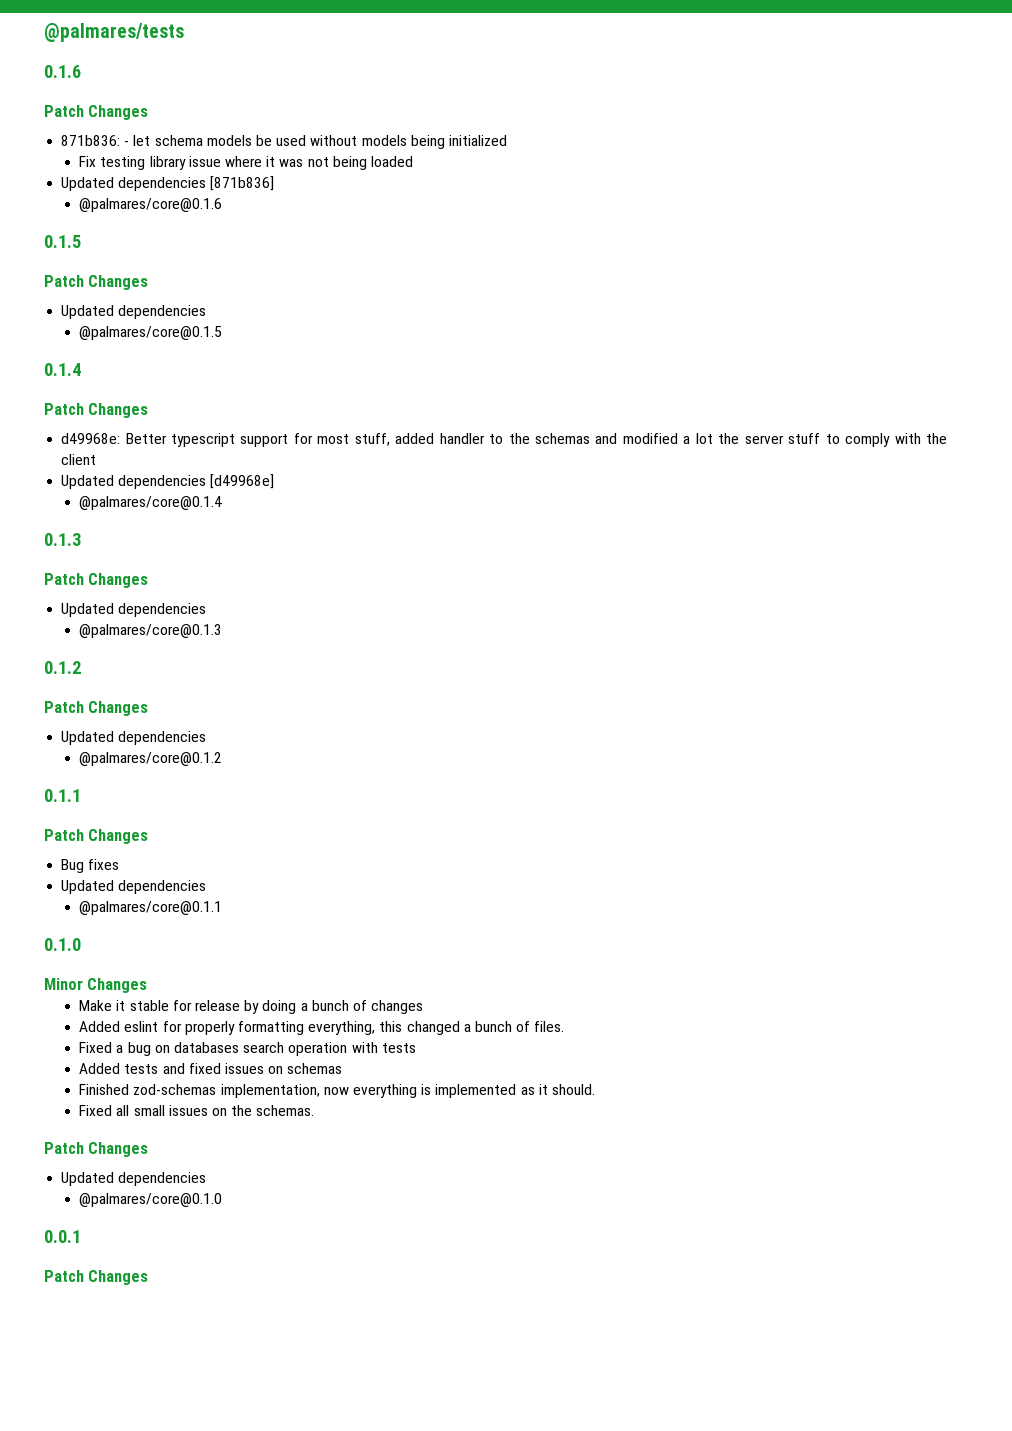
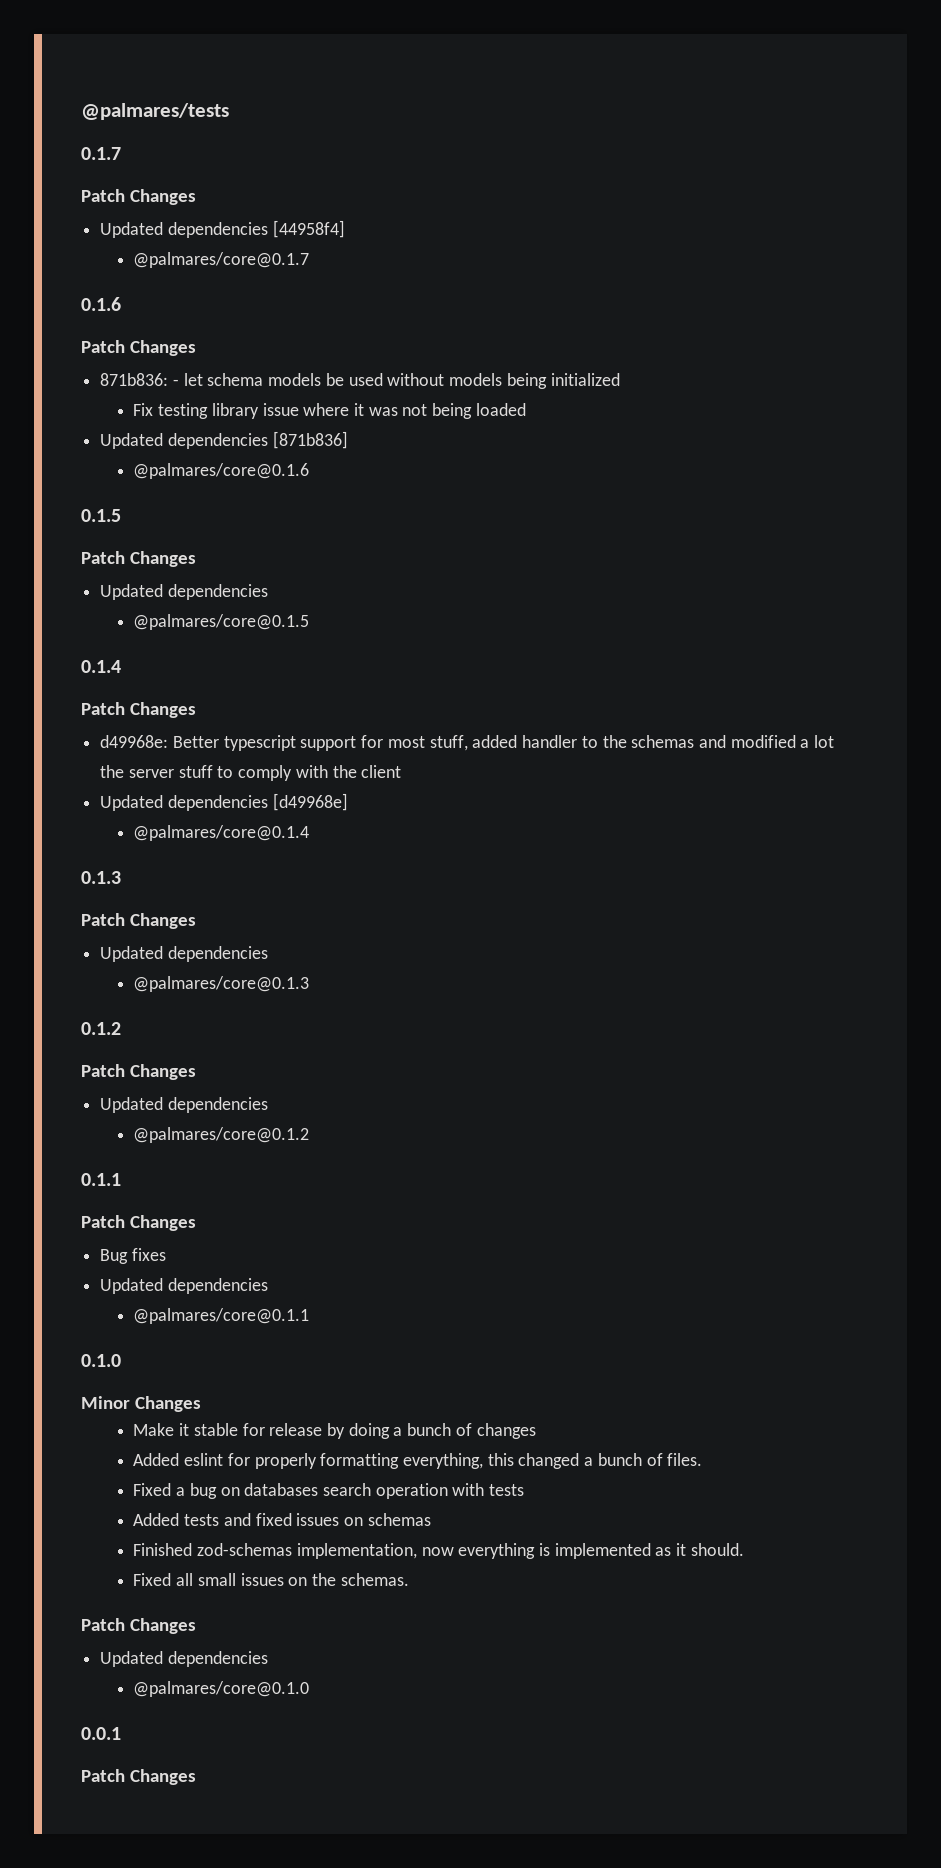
+ 0.1.7
+ Patch Changes
+ Updated dependencies [44958f4]
+ @palmares/core@0.1.7

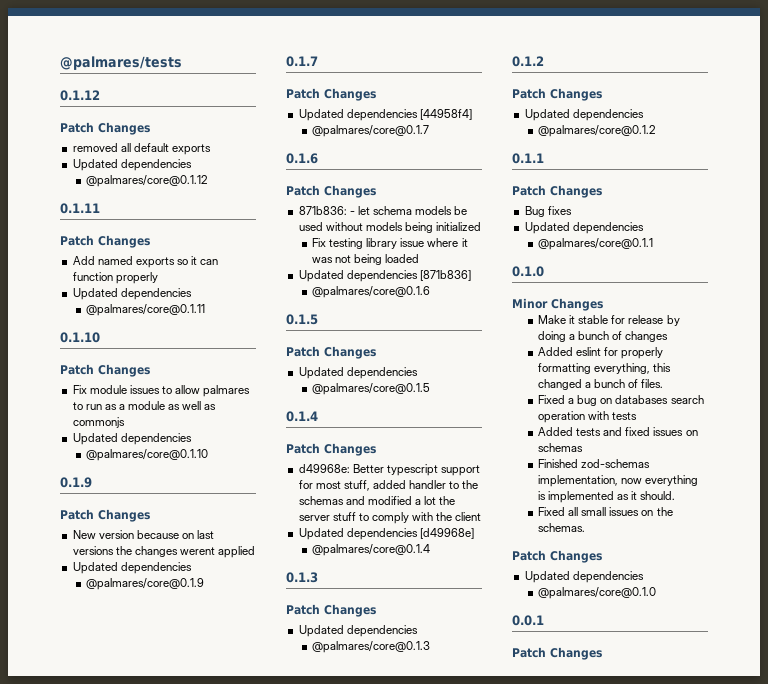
+ 0.1.12
+ Patch Changes
+ removed all default exports
+ Updated dependencies
+ @palmares/core@0.1.12
+ 0.1.11
+ Patch Changes
+ Add named exports so it can function properly
+ Updated dependencies
+ @palmares/core@0.1.11
+ 0.1.10
+ Patch Changes
+ Fix module issues to allow palmares to run as a module as well as commonjs
+ Updated dependencies
+ @palmares/core@0.1.10
+ 0.1.9
+ Patch Changes
+ New version because on last versions the changes werent applied
+ Updated dependencies
+ @palmares/core@0.1.9

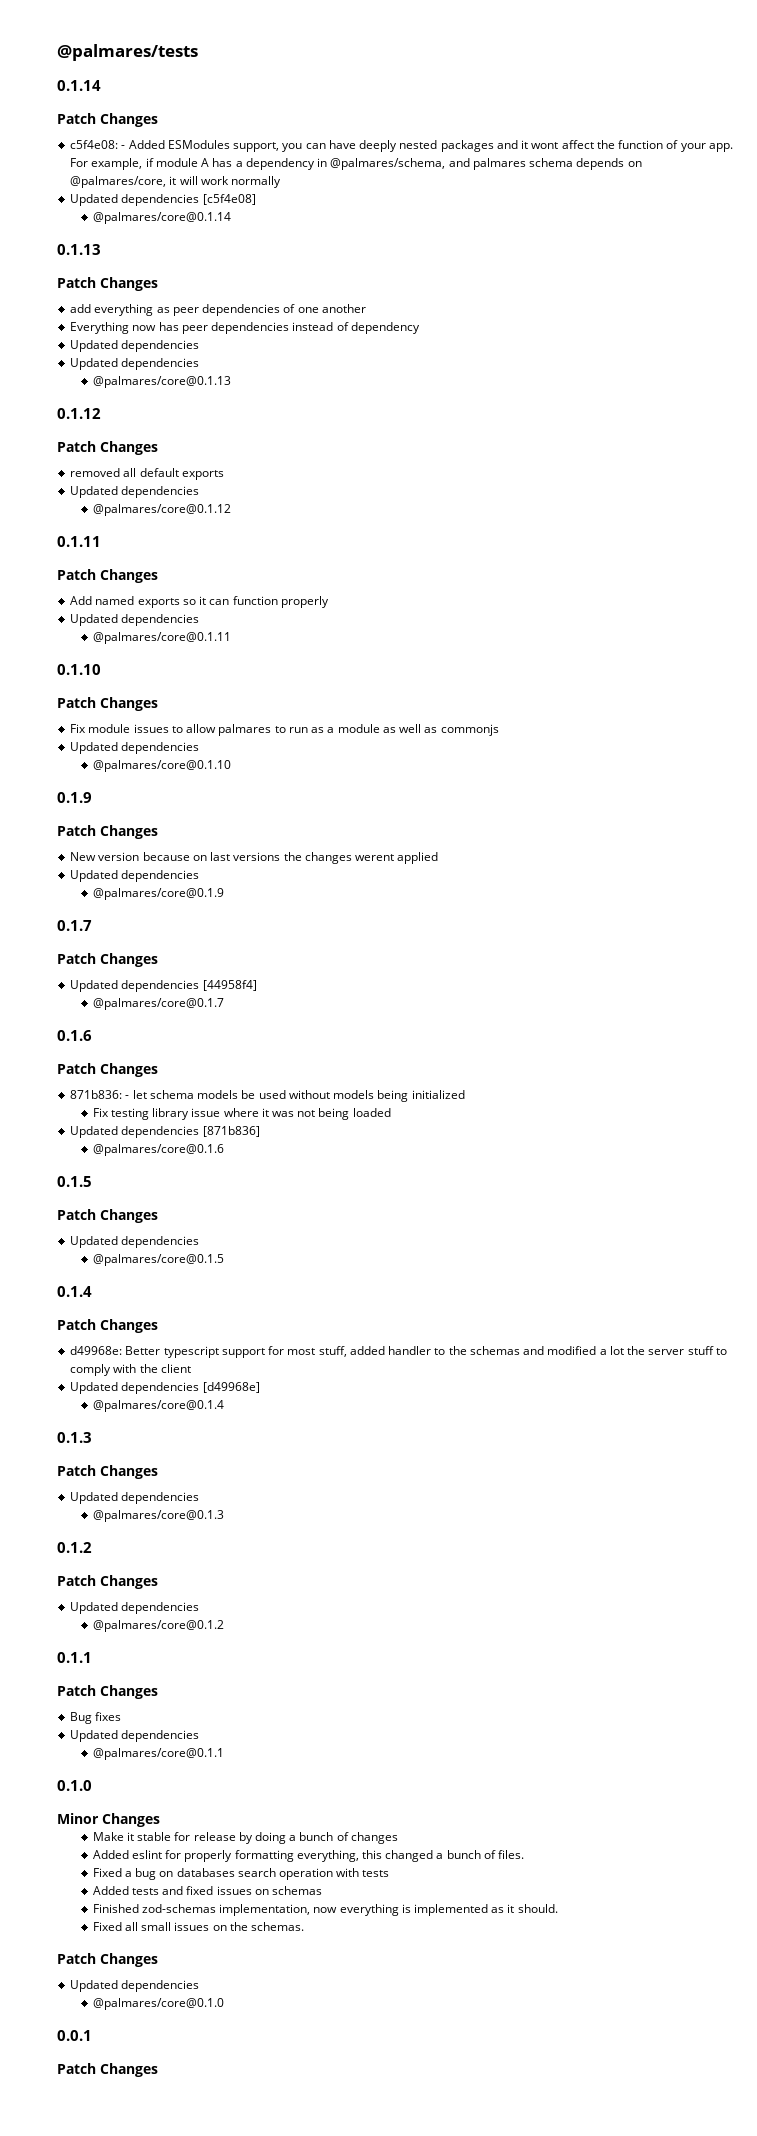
+ 0.1.14
+ Patch Changes
+ c5f4e08: - Added ESModules support, you can have deeply nested packages and it wont affect the function of your app. For example, if module A has a dependency in @palmares/schema, and palmares schema depends on @palmares/core, it will work normally
+ Updated dependencies [c5f4e08]
+ @palmares/core@0.1.14
+ 0.1.13
+ Patch Changes
+ add everything as peer dependencies of one another
+ Everything now has peer dependencies instead of dependency
+ Updated dependencies
+ Updated dependencies
+ @palmares/core@0.1.13

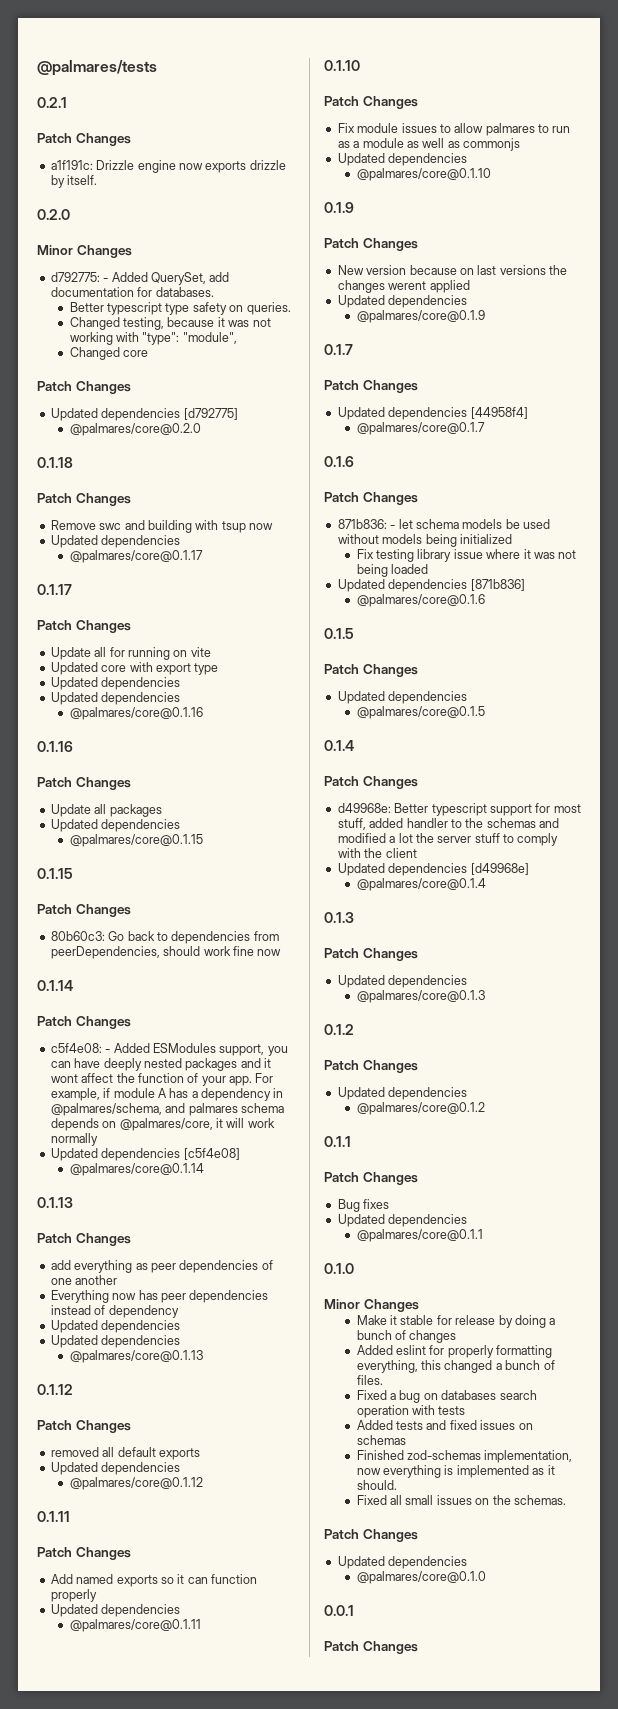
+ 0.2.1
+ Patch Changes
+ a1f191c: Drizzle engine now exports drizzle by itself.
+ 0.2.0
+ Minor Changes
+ d792775: - Added QuerySet, add documentation for databases.
+ Better typescript type safety on queries.
+ Changed testing, because it was not working with "type": "module",
+ Changed core
+ Patch Changes
+ Updated dependencies [d792775]
+ @palmares/core@0.2.0
+ 0.1.18
+ Patch Changes
+ Remove swc and building with tsup now
+ Updated dependencies
+ @palmares/core@0.1.17
+ 0.1.17
+ Patch Changes
+ Update all for running on vite
+ Updated core with export type
+ Updated dependencies
+ Updated dependencies
+ @palmares/core@0.1.16
+ 0.1.16
+ Patch Changes
+ Update all packages
+ Updated dependencies
+ @palmares/core@0.1.15
+ 0.1.15
+ Patch Changes
+ 80b60c3: Go back to dependencies from peerDependencies, should work fine now

